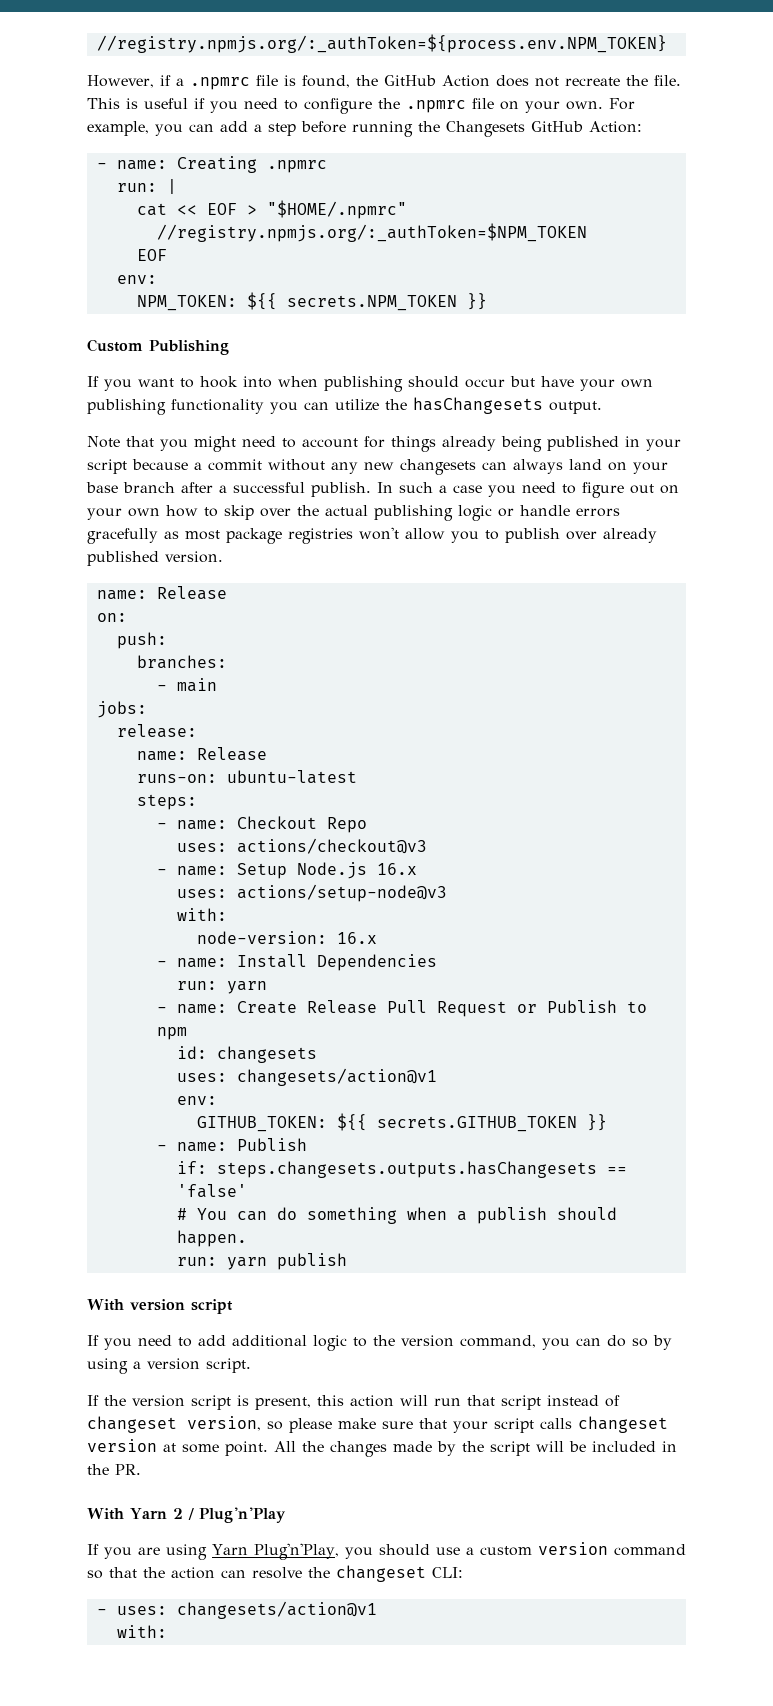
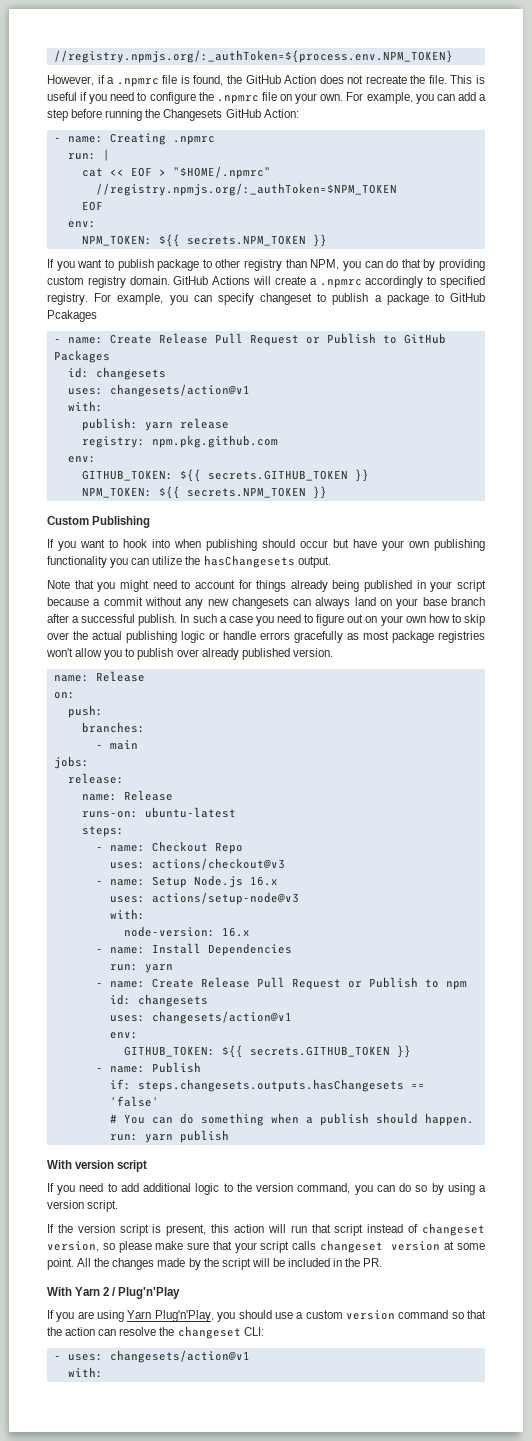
+ If you want to publish package to other registry than NPM, you can do that by providing custom registry domain. GitHub Actions will create a .npmrc accordingly to specified registry. For example, you can specify changeset to publish a package to GitHub Pcakages
+ - name: Create Release Pull Request or Publish to GitHub Packages
+ id: changesets
+ uses: changesets/action@v1
+ with:
+ publish: yarn release
+ registry: npm.pkg.github.com
+ env:
+ GITHUB_TOKEN: ${{ secrets.GITHUB_TOKEN }}
+ NPM_TOKEN: ${{ secrets.NPM_TOKEN }}

